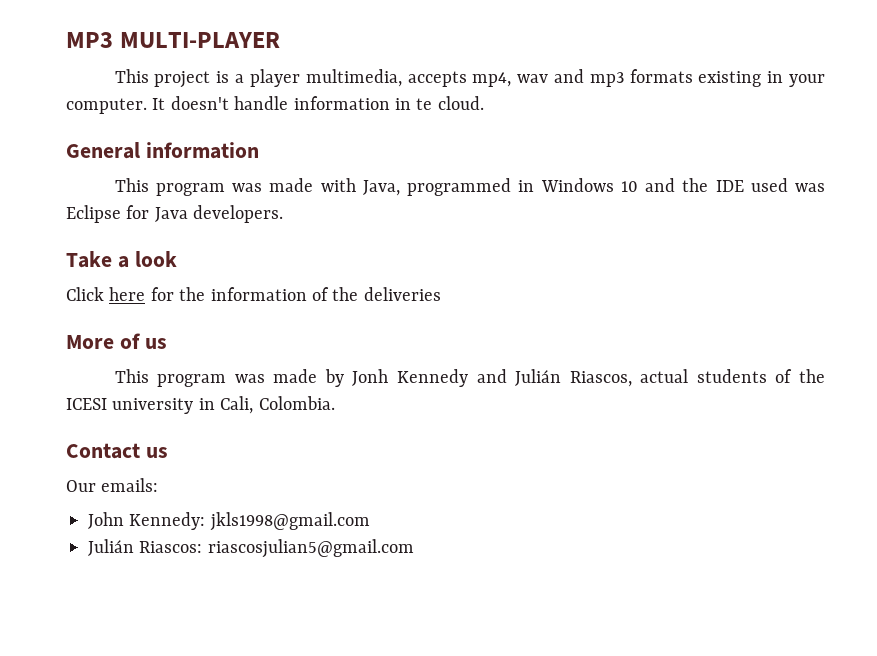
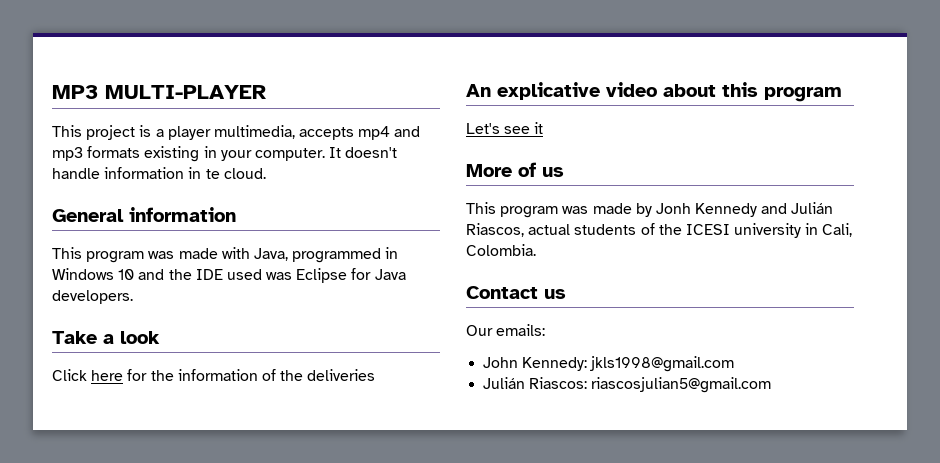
- This project is a player multimedia, accepts mp4, wav and mp3 formats existing in your computer.
+ This project is a player multimedia, accepts mp4 and mp3 formats existing in your computer.
+ An explicative video about this program
+ Let's see it

